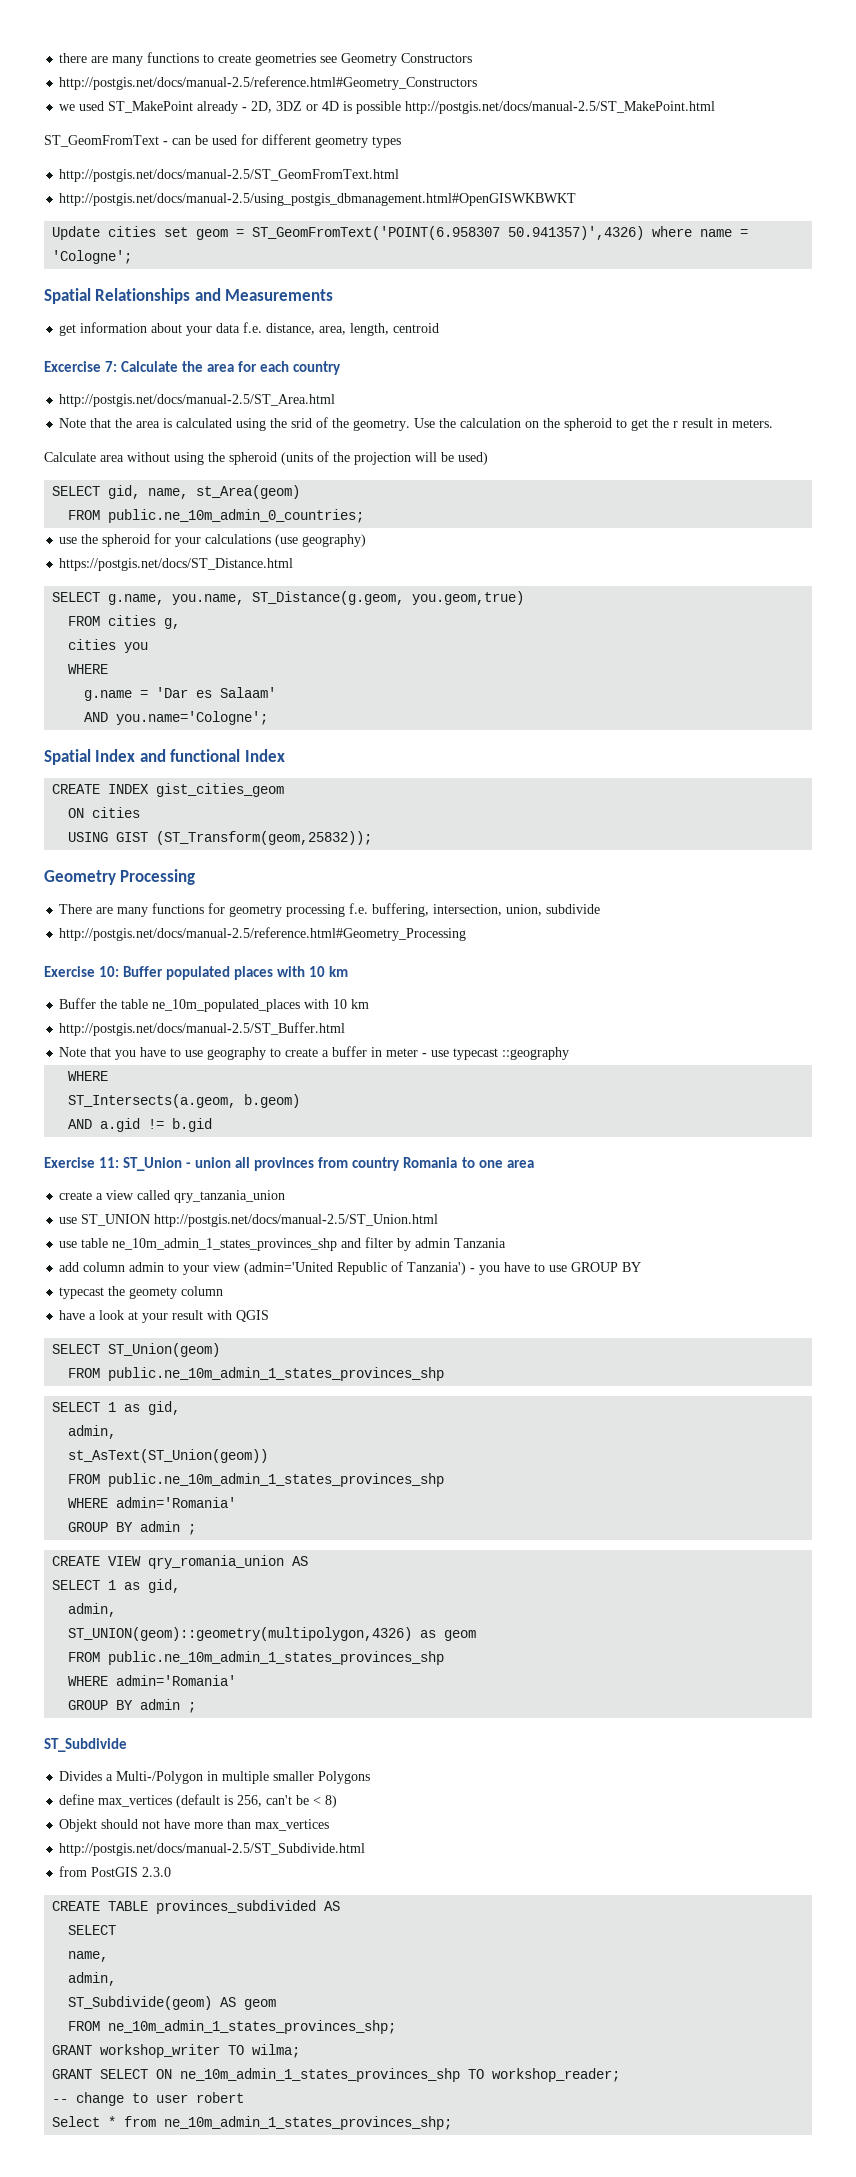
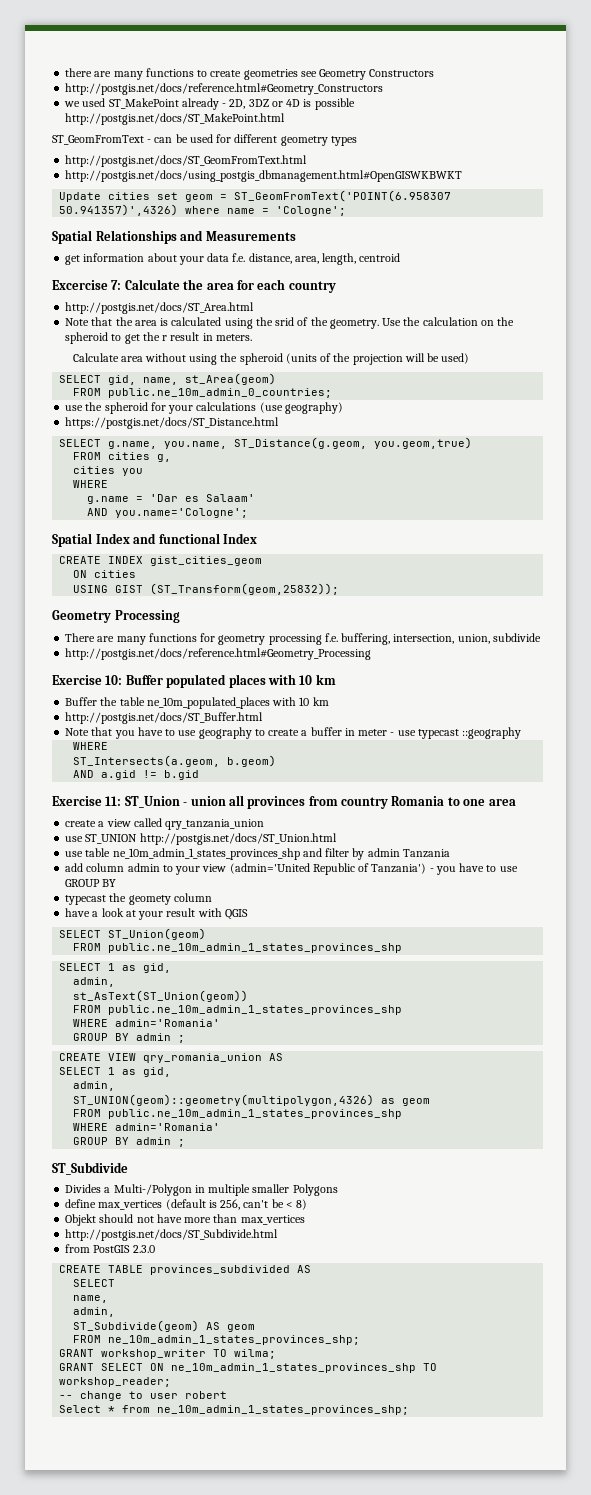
- http://postgis.net/docs/manual-2.5/reference.html#Geometry_Constructors
+ http://postgis.net/docs/reference.html#Geometry_Constructors
- we used ST_MakePoint already - 2D, 3DZ or 4D is possible http://postgis.net/docs/manual-2.5/ST_MakePoint.html
+ we used ST_MakePoint already - 2D, 3DZ or 4D is possible http://postgis.net/docs/ST_MakePoint.html
- http://postgis.net/docs/manual-2.5/ST_GeomFromText.html
- http://postgis.net/docs/manual-2.5/using_postgis_dbmanagement.html#OpenGISWKBWKT
+ http://postgis.net/docs/ST_GeomFromText.html
+ http://postgis.net/docs/using_postgis_dbmanagement.html#OpenGISWKBWKT
- http://postgis.net/docs/manual-2.5/ST_Area.html
+ http://postgis.net/docs/ST_Area.html
- http://postgis.net/docs/manual-2.5/reference.html#Geometry_Processing
+ http://postgis.net/docs/reference.html#Geometry_Processing
- http://postgis.net/docs/manual-2.5/ST_Buffer.html
+ http://postgis.net/docs/ST_Buffer.html
- use ST_UNION http://postgis.net/docs/manual-2.5/ST_Union.html
+ use ST_UNION http://postgis.net/docs/ST_Union.html
- http://postgis.net/docs/manual-2.5/ST_Subdivide.html
+ http://postgis.net/docs/ST_Subdivide.html

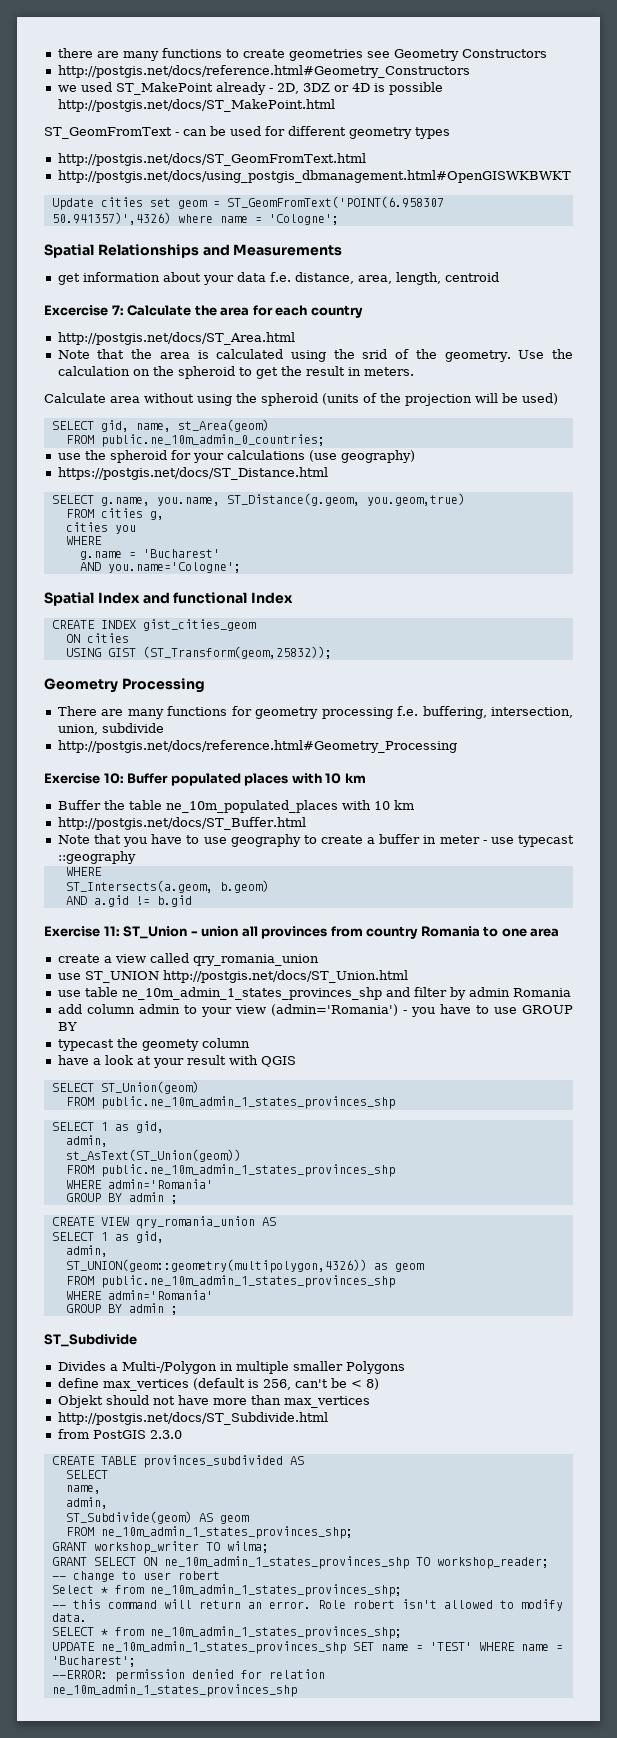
- Use the calculation on the spheroid to get the r result in meters.
+ Use the calculation on the spheroid to get the result in meters.
- g.name = 'Dar es Salaam'
+ g.name = 'Bucharest'
- create a view called qry_tanzania_union
+ create a view called qry_romania_union
- use table ne_10m_admin_1_states_provinces_shp and filter by admin Tanzania
+ use table ne_10m_admin_1_states_provinces_shp and filter by admin Romania
- add column admin to your view (admin='United Republic of Tanzania') - you have to use GROUP BY
+ add column admin to your view (admin='Romania') - you have to use GROUP BY
- ST_UNION(geom)::geometry(multipolygon,4326) as geom
+ ST_UNION(geom::geometry(multipolygon,4326)) as geom
+ -- this command will return an error. Role robert isn't allowed to modify data.
+ SELECT * from ne_10m_admin_1_states_provinces_shp;
+ UPDATE ne_10m_admin_1_states_provinces_shp SET name = 'TEST' WHERE name = 'Bucharest';
+ --ERROR: permission denied for relation ne_10m_admin_1_states_provinces_shp

